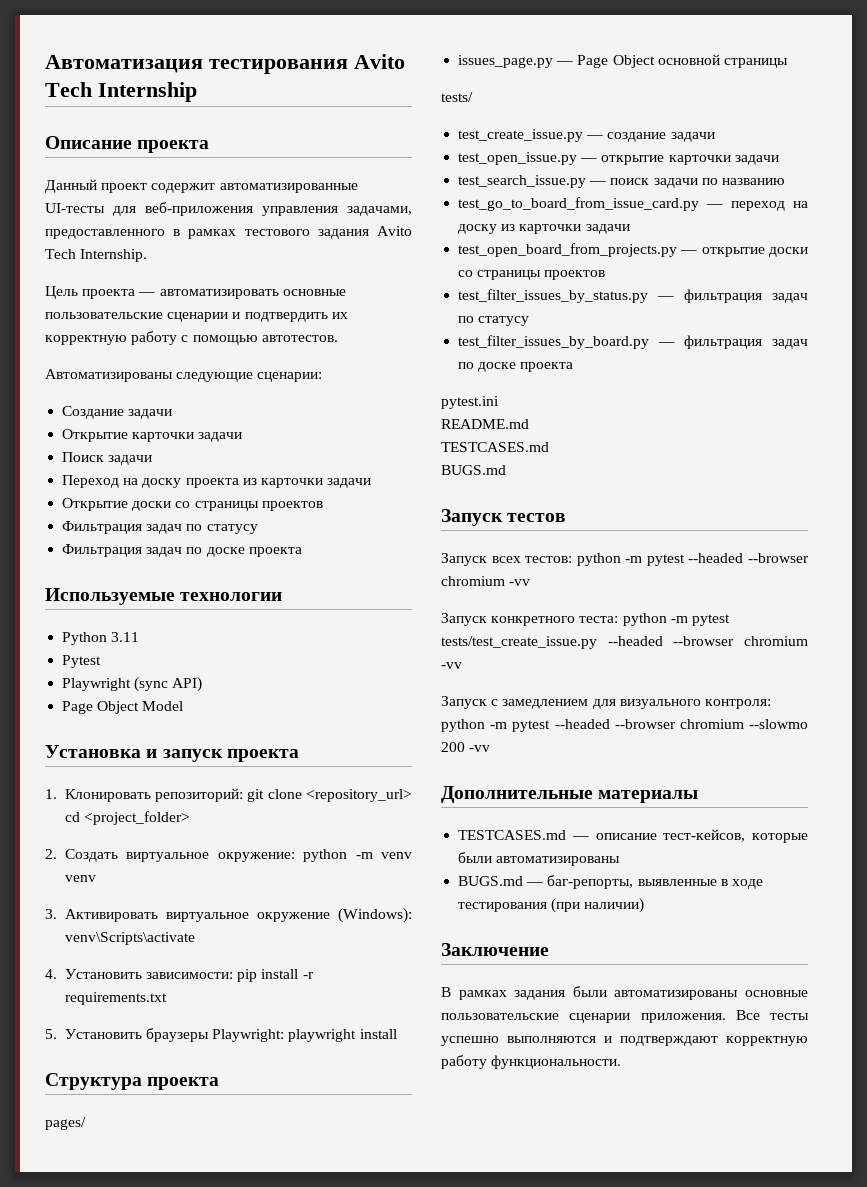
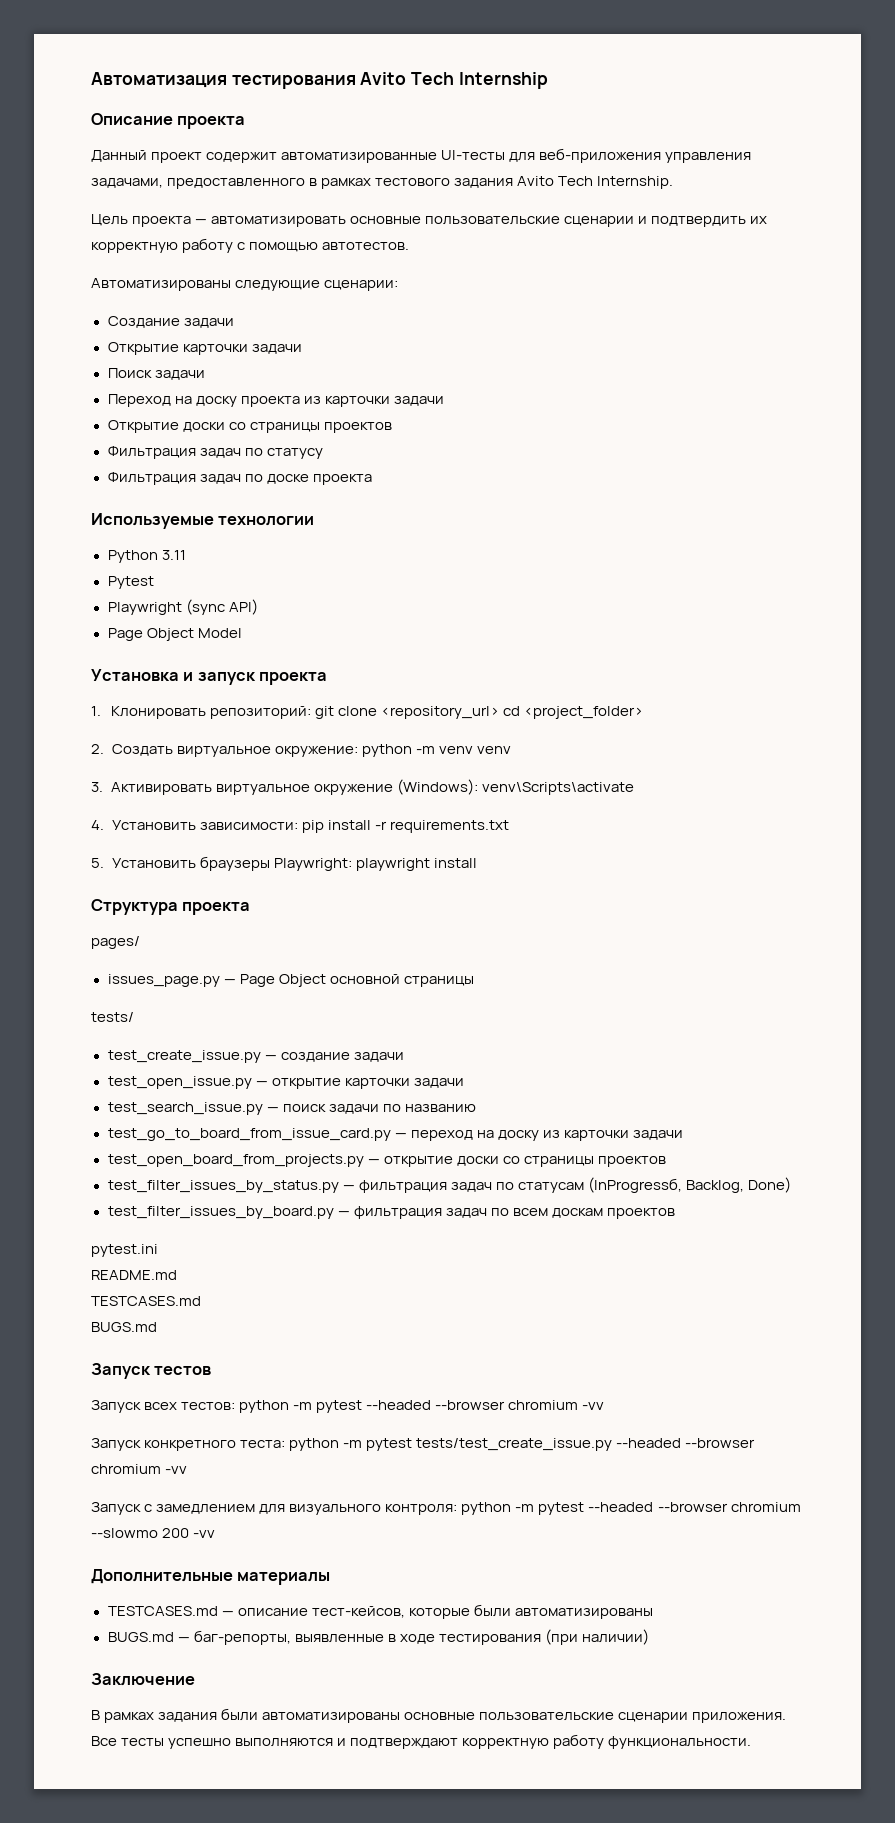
- test_filter_issues_by_status.py — фильтрация задач по статусу
+ test_filter_issues_by_status.py — фильтрация задач по статусам (InProgressб, Backlog, Done)
- test_filter_issues_by_board.py — фильтрация задач по доске проекта
+ test_filter_issues_by_board.py — фильтрация задач по всем доскам проектов

